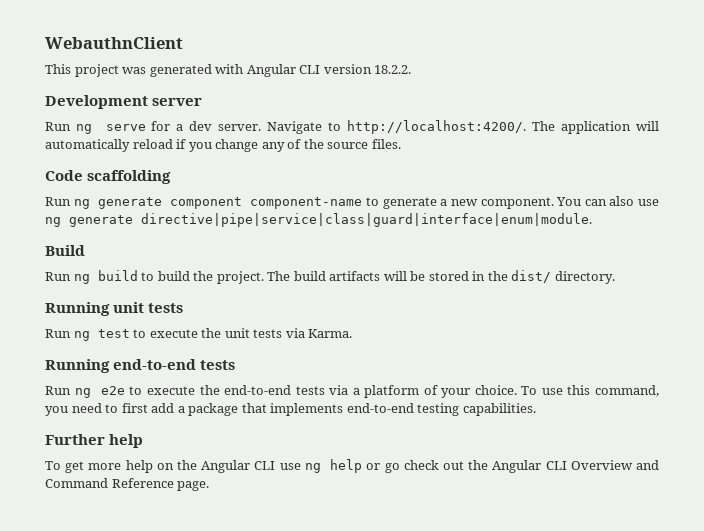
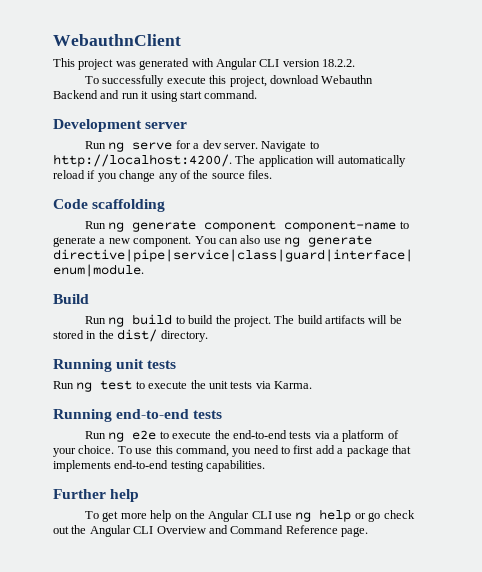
+ To successfully execute this project, download Webauthn Backend and run it using start command.

